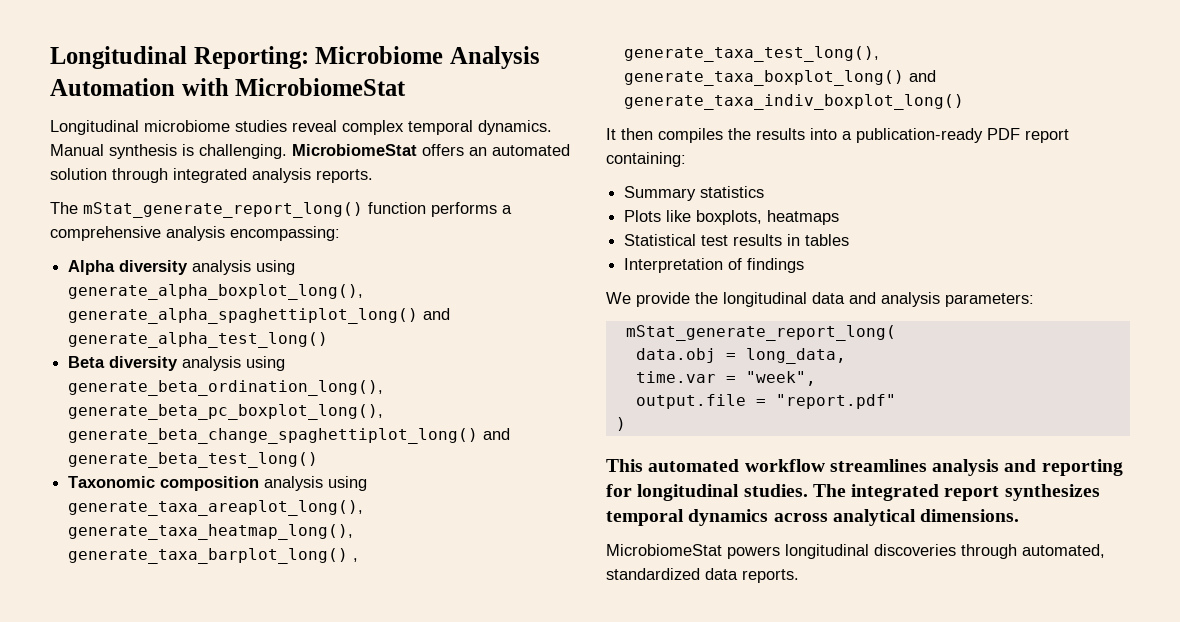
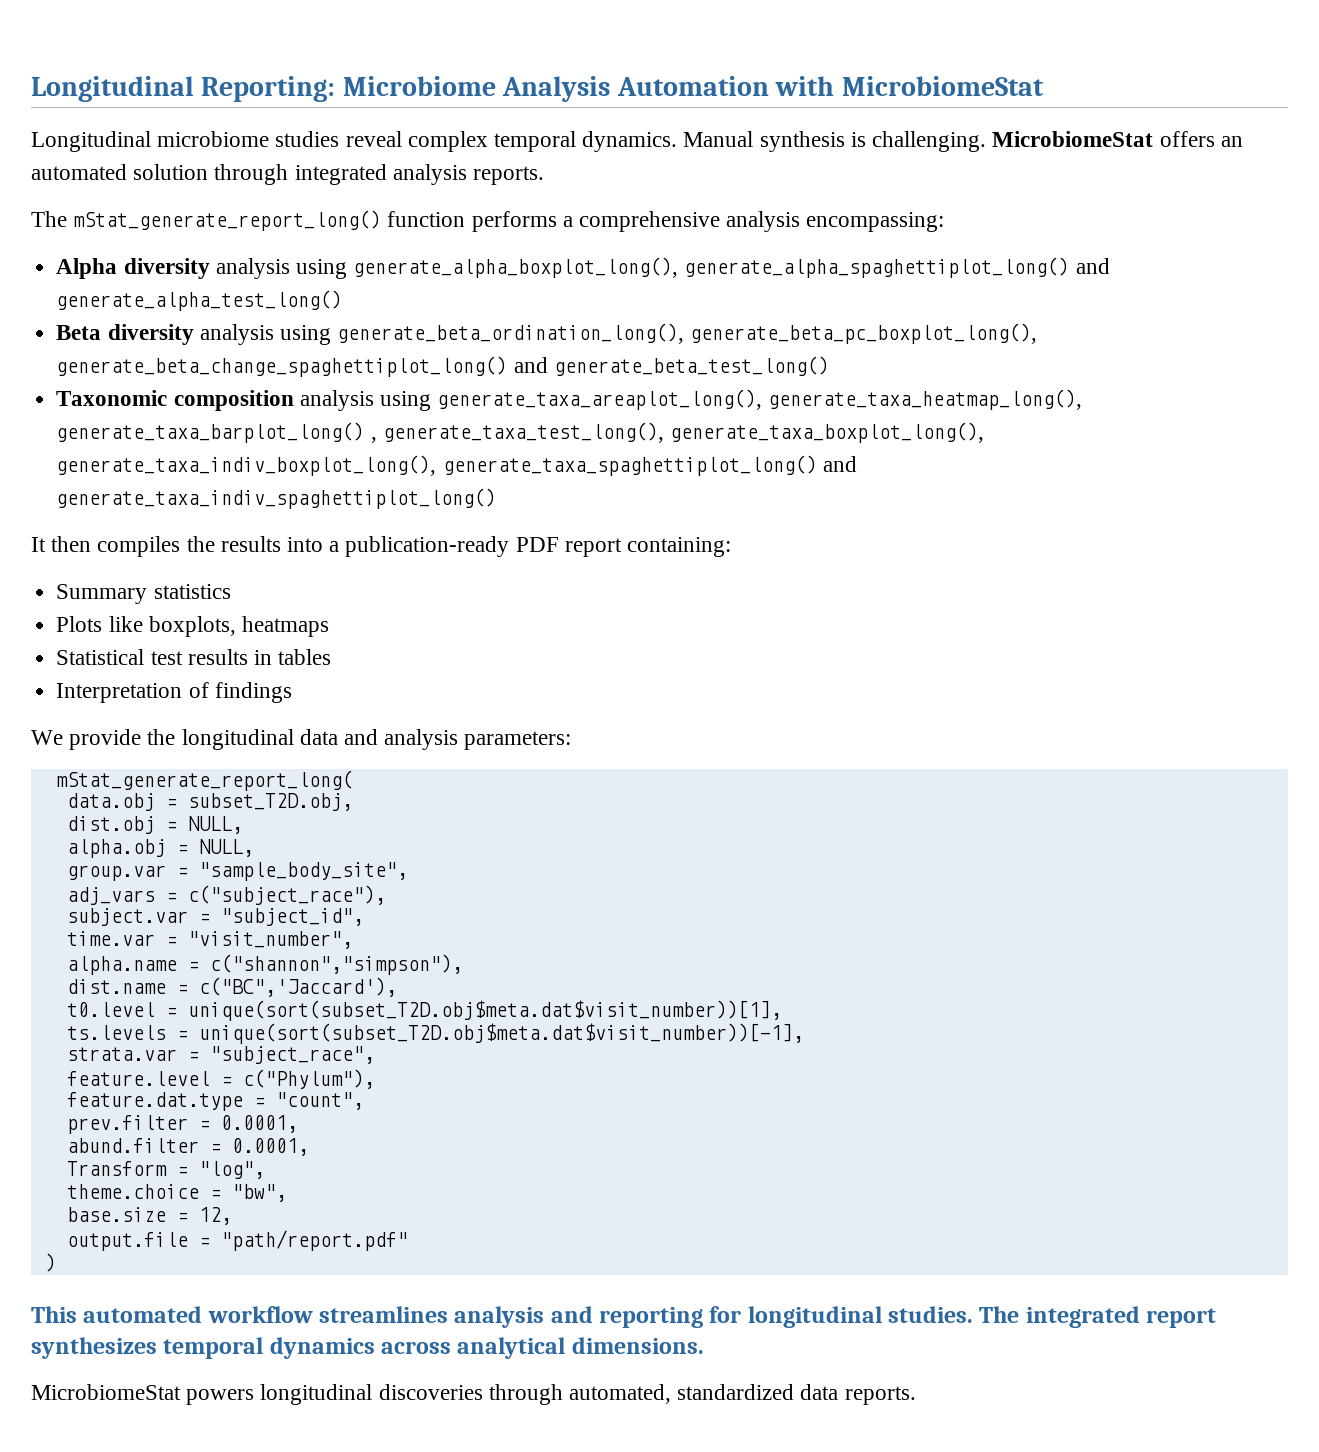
- Taxonomic composition analysis using generate_taxa_areaplot_long(), generate_taxa_heatmap_long(), generate_taxa_barplot_long() , generate_taxa_test_long(), generate_taxa_boxplot_long() and generate_taxa_indiv_boxplot_long()
+ Taxonomic composition analysis using generate_taxa_areaplot_long(), generate_taxa_heatmap_long(), generate_taxa_barplot_long() , generate_taxa_test_long(), generate_taxa_boxplot_long(), generate_taxa_indiv_boxplot_long(), generate_taxa_spaghettiplot_long() and generate_taxa_indiv_spaghettiplot_long()
- data.obj = long_data,
- time.var = "week",
+ data.obj = subset_T2D.obj,
+ dist.obj = NULL,
+ alpha.obj = NULL,
+ group.var = "sample_body_site",
+ adj_vars = c("subject_race"),
+ subject.var = "subject_id",
+ time.var = "visit_number",
+ alpha.name = c("shannon","simpson"),
+ dist.name = c("BC",'Jaccard'),
+ t0.level = unique(sort(subset_T2D.obj$meta.dat$visit_number))[1],
+ ts.levels = unique(sort(subset_T2D.obj$meta.dat$visit_number))[-1],
+ strata.var = "subject_race",
+ feature.level = c("Phylum"),
+ feature.dat.type = "count",
+ prev.filter = 0.0001,
+ abund.filter = 0.0001,
+ Transform = "log",
+ theme.choice = "bw",
+ base.size = 12,
- output.file = "report.pdf"
+ output.file = "path/report.pdf"

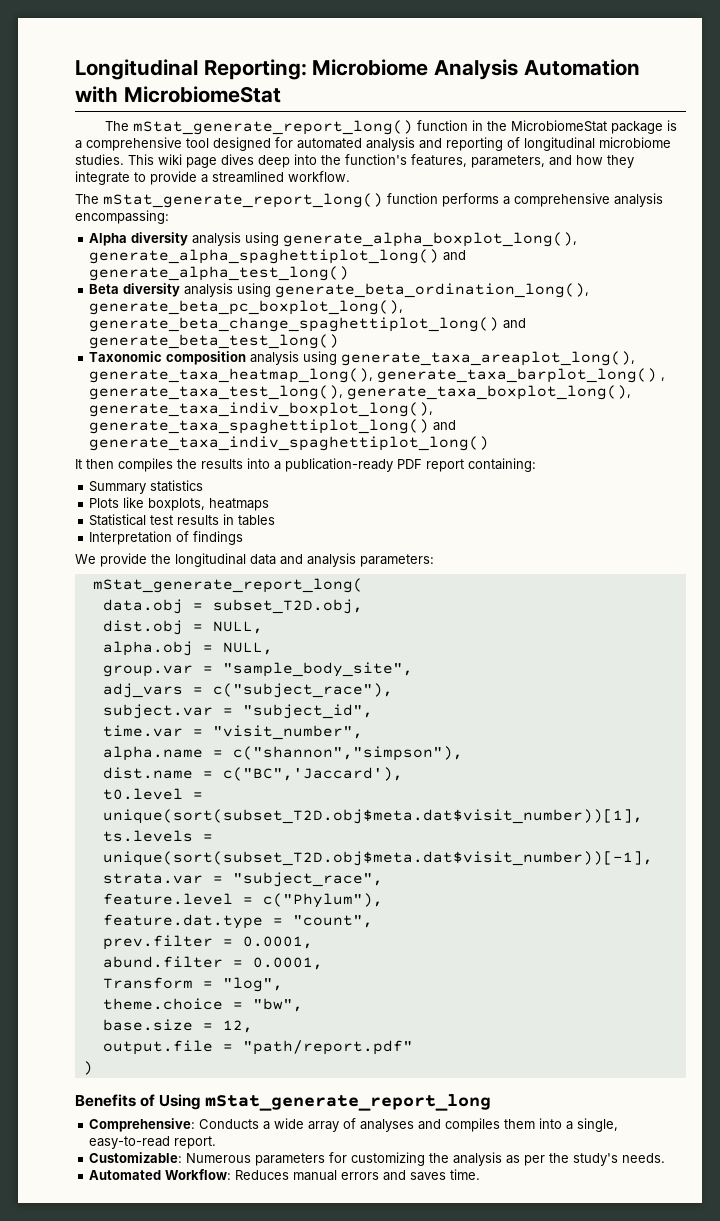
- Longitudinal microbiome studies reveal complex temporal dynamics. Manual synthesis is challenging. MicrobiomeStat offers an automated solution through integrated analysis reports.
+ The mStat_generate_report_long() function in the MicrobiomeStat package is a comprehensive tool designed for automated analysis and reporting of longitudinal microbiome studies. This wiki page dives deep into the function's features, parameters, and how they integrate to provide a streamlined workflow.
- This automated workflow streamlines analysis and reporting for longitudinal studies. The integrated report synthesizes temporal dynamics across analytical dimensions.
- MicrobiomeStat powers longitudinal discoveries through automated, standardized data reports.
+ Benefits of Using mStat_generate_report_long
+ Comprehensive: Conducts a wide array of analyses and compiles them into a single, easy-to-read report.
+ Customizable: Numerous parameters for customizing the analysis as per the study's needs.
+ Automated Workflow: Reduces manual errors and saves time.

